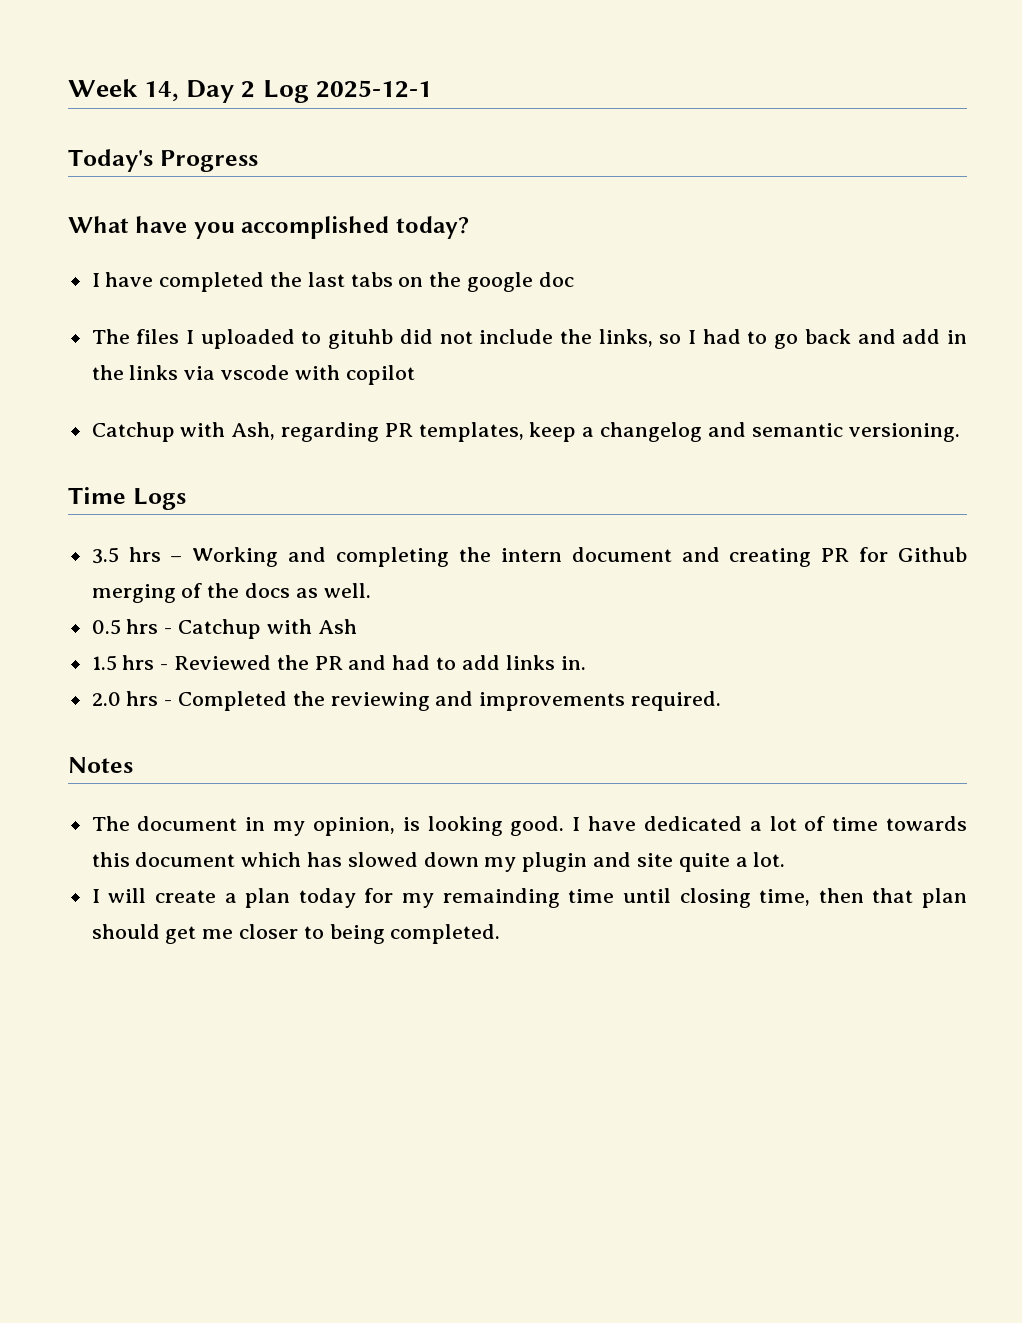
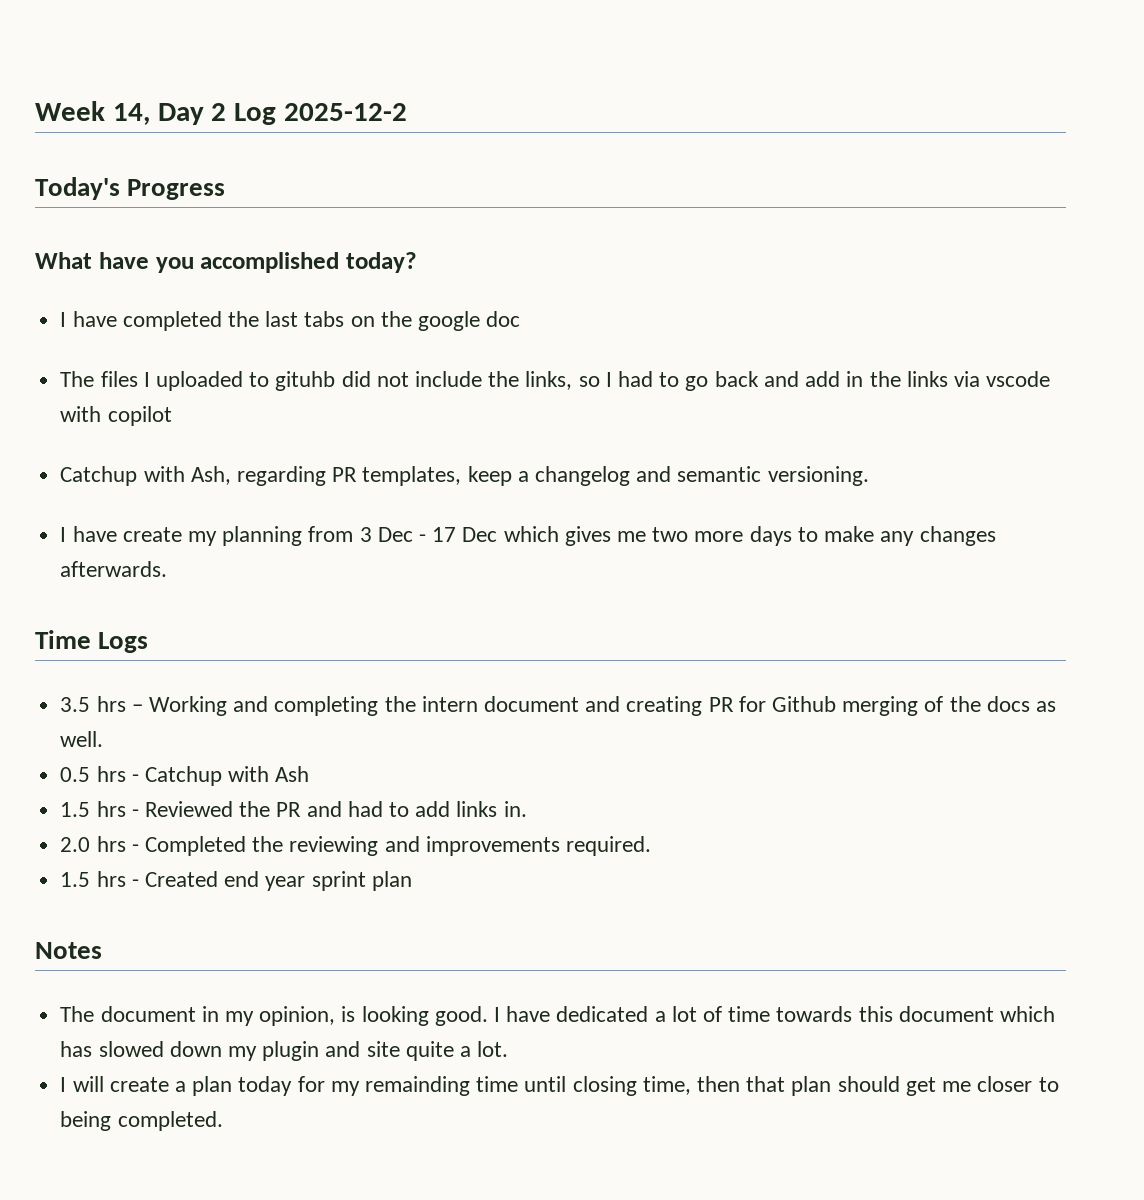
- Week 14, Day 2 Log 2025-12-1
+ Week 14, Day 2 Log 2025-12-2
+ I have create my planning from 3 Dec - 17 Dec which gives me two more days to make any changes afterwards.
+ 1.5 hrs - Created end year sprint plan

